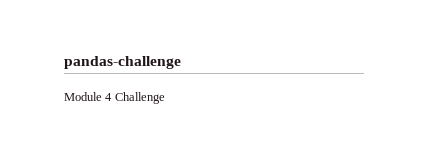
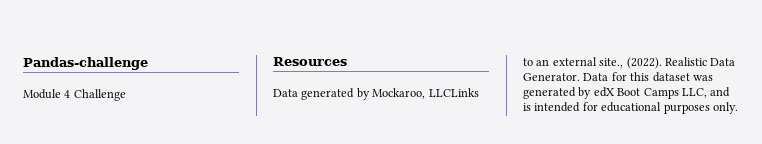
- pandas-challenge
+ Pandas-challenge
+ Resources
+ Data generated by Mockaroo, LLCLinks to an external site., (2022). Realistic Data Generator. Data for this dataset was generated by edX Boot Camps LLC, and is intended for educational purposes only.

